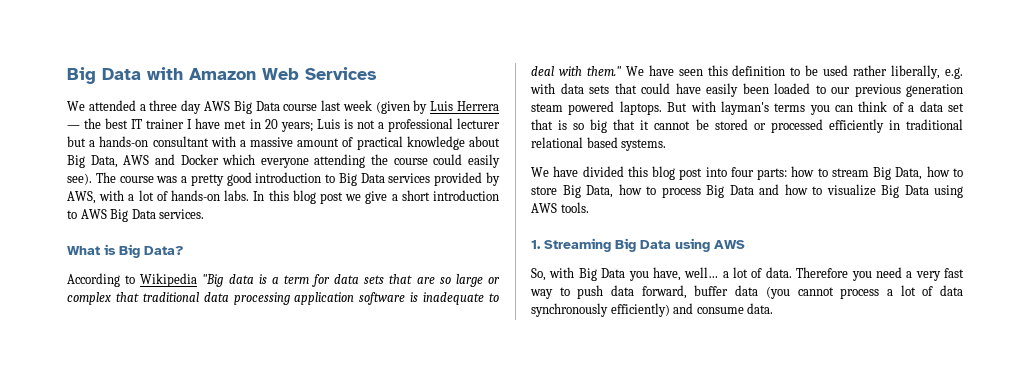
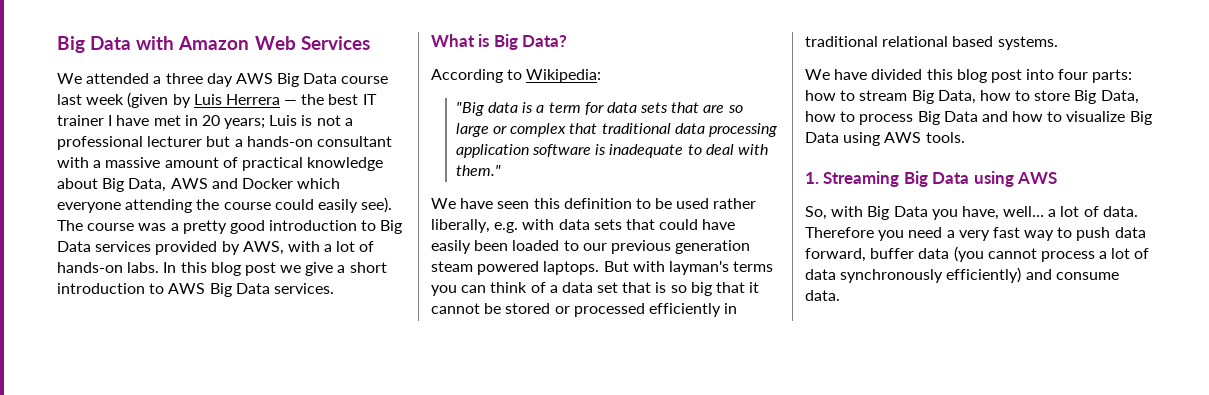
- According to Wikipedia "Big data is a term for data sets that are so large or complex that traditional data processing application software is inadequate to deal with them." We have seen this definition to be used rather liberally, e.g. with data sets that could have easily been loaded to our previous generation steam powered laptops.
+ According to Wikipedia:
+ "Big data is a term for data sets that are so large or complex that traditional data processing application software is inadequate to deal with them."
+ We have seen this definition to be used rather liberally, e.g. with data sets that could have easily been loaded to our previous generation steam powered laptops.

